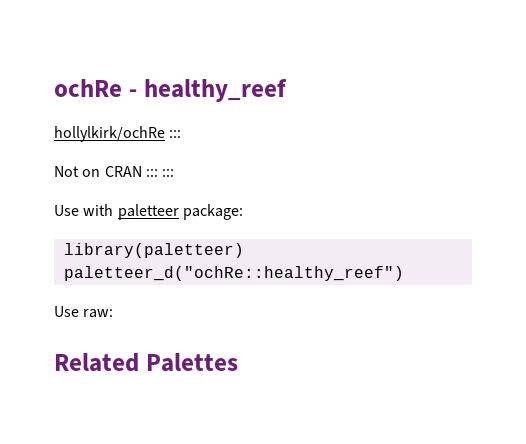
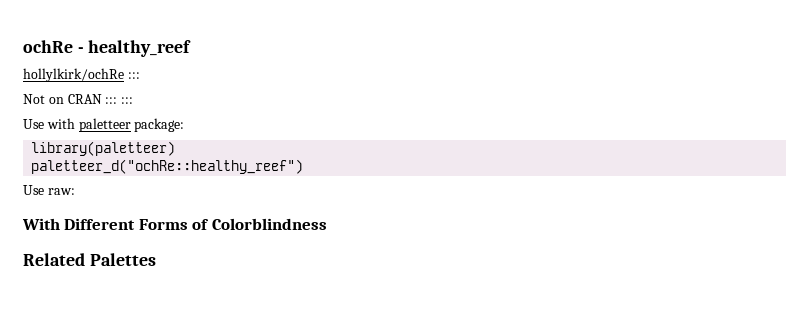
+ With Different Forms of Colorblindness

